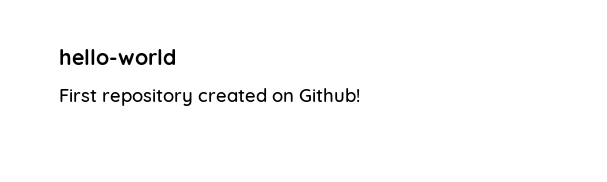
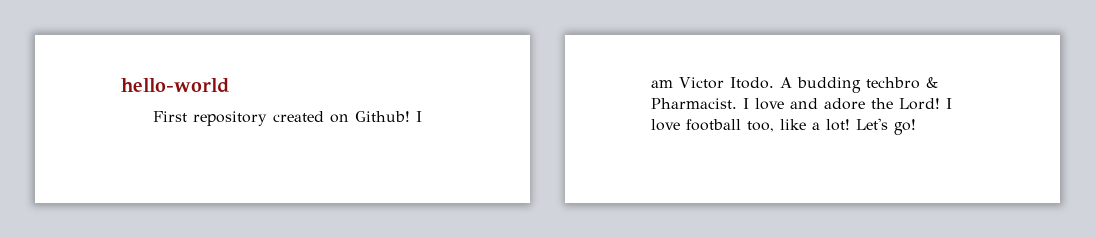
+ I am Victor Itodo. A budding techbro & Pharmacist. I love and adore the Lord! I love football too, like a lot! Let's go!

